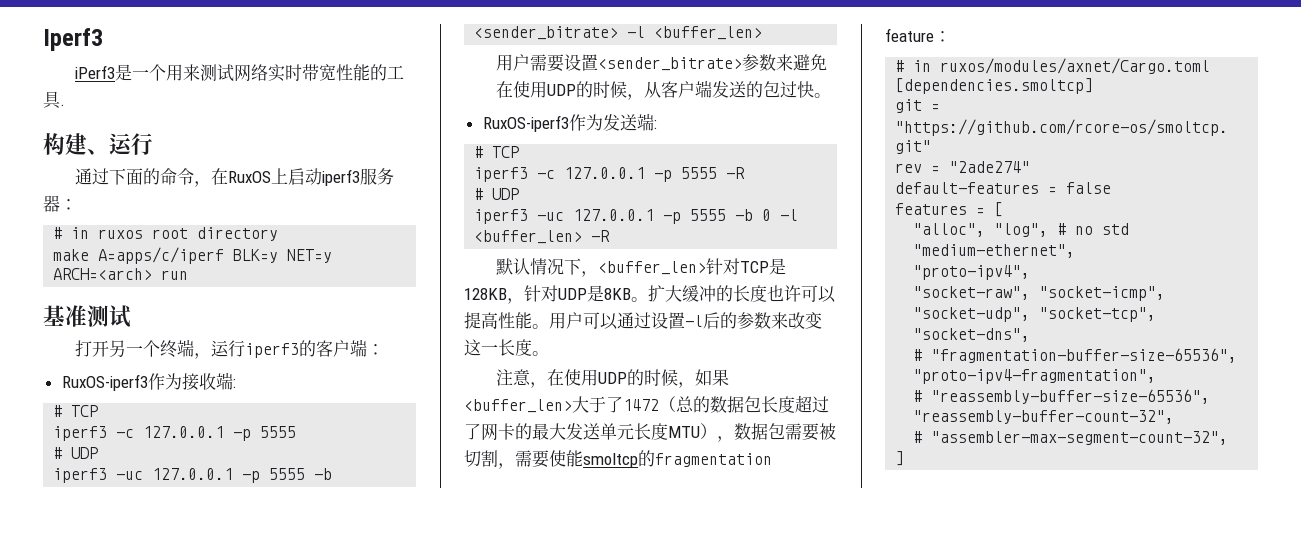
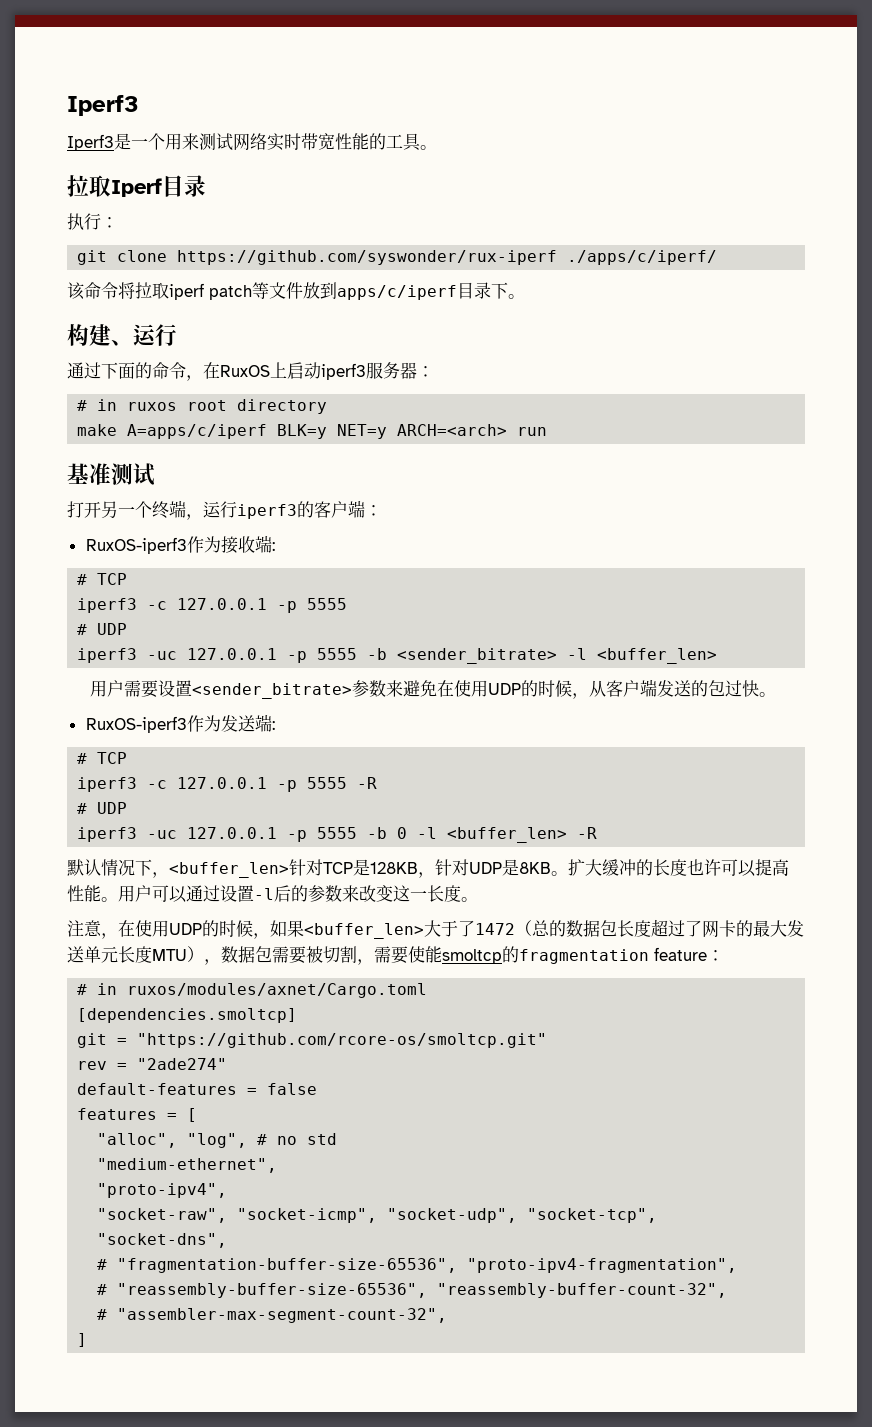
- iPerf3是一个用来测试网络实时带宽性能的工具.
+ Iperf3是一个用来测试网络实时带宽性能的工具。
+ 拉取Iperf目录
+ 执行：
+ git clone https://github.com/syswonder/rux-iperf ./apps/c/iperf/
+ 该命令将拉取iperf patch等文件放到apps/c/iperf目录下。

